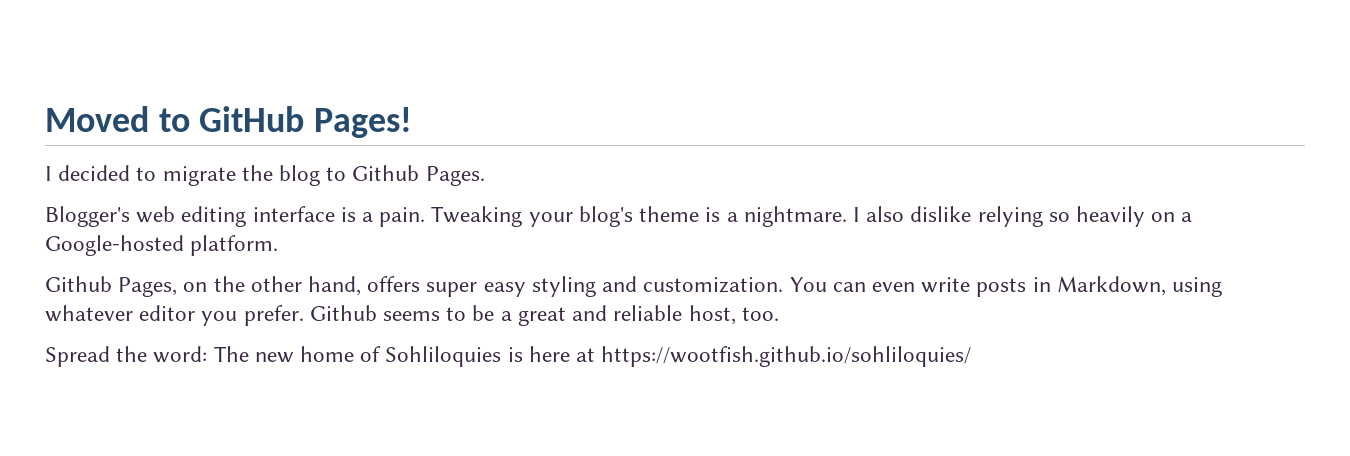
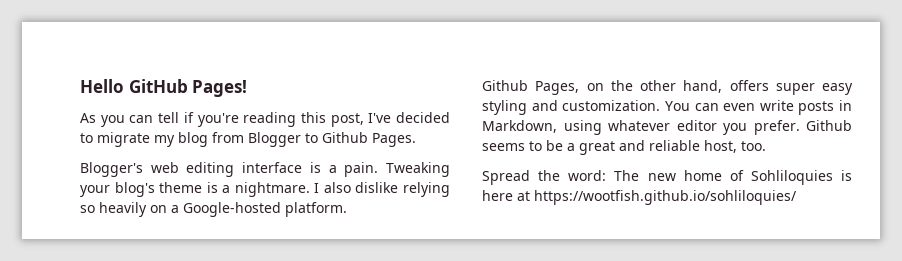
- Moved to GitHub Pages!
+ Hello GitHub Pages!
- I decided to migrate the blog to Github Pages.
+ As you can tell if you're reading this post, I've decided to migrate my blog from Blogger to Github Pages.

